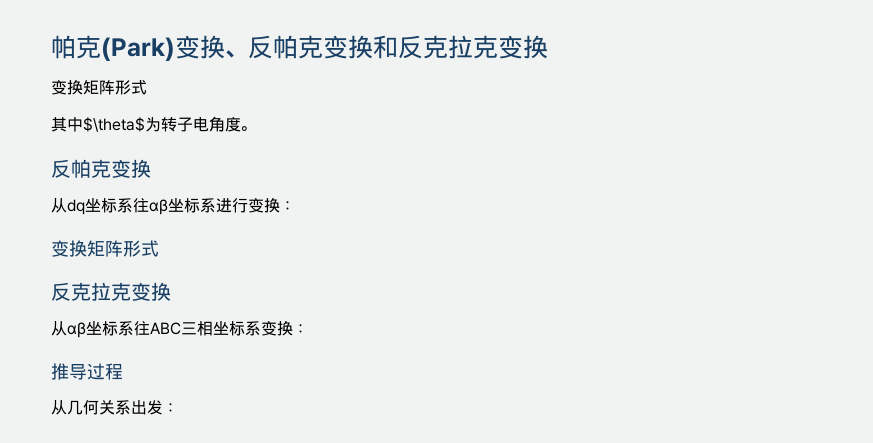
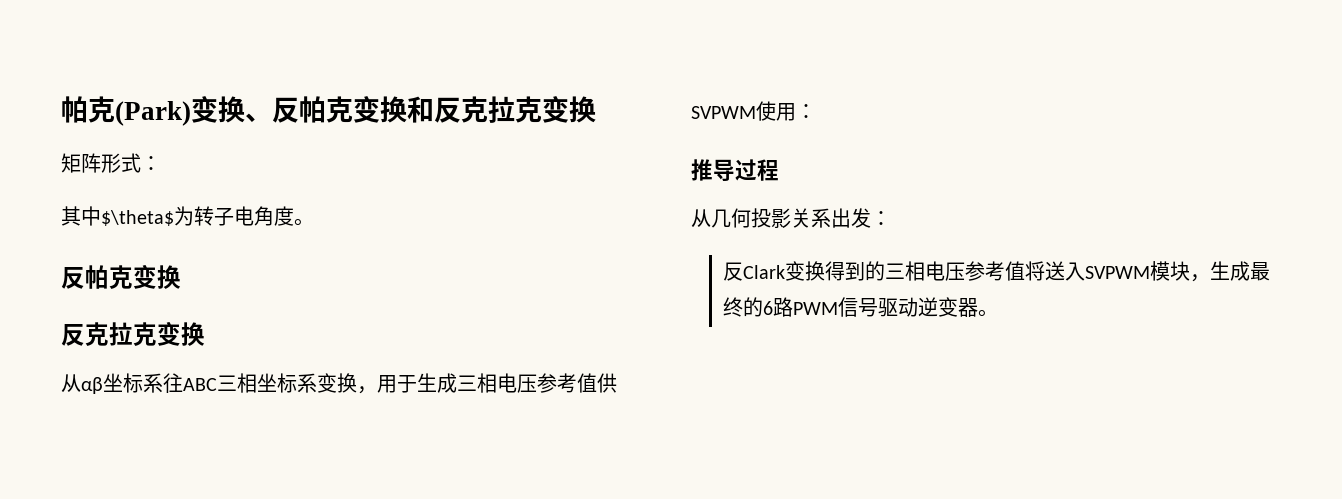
  帕克(Park)变换、反帕克变换和反克拉克变换
- 变换矩阵形式
+ 矩阵形式：
- 从dq坐标系往αβ坐标系进行变换：
- 变换矩阵形式
- 从αβ坐标系往ABC三相坐标系变换：
+ 从αβ坐标系往ABC三相坐标系变换，用于生成三相电压参考值供SVPWM使用：
- 从几何关系出发：
+ 从几何投影关系出发：
+ 反Clark变换得到的三相电压参考值将送入SVPWM模块，生成最终的6路PWM信号驱动逆变器。

